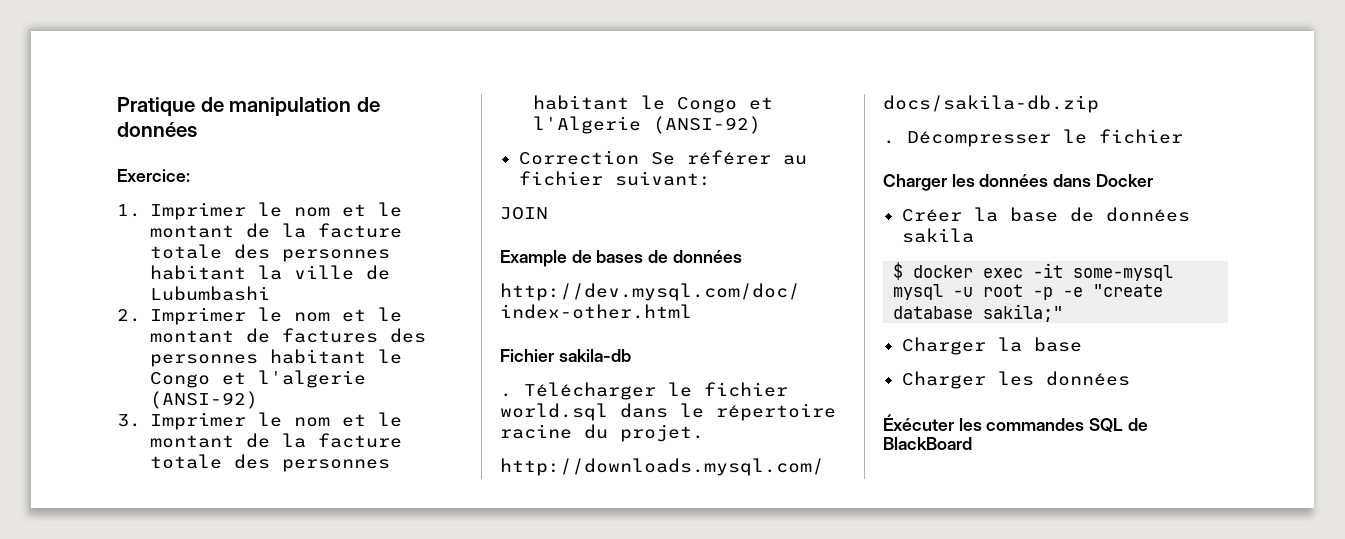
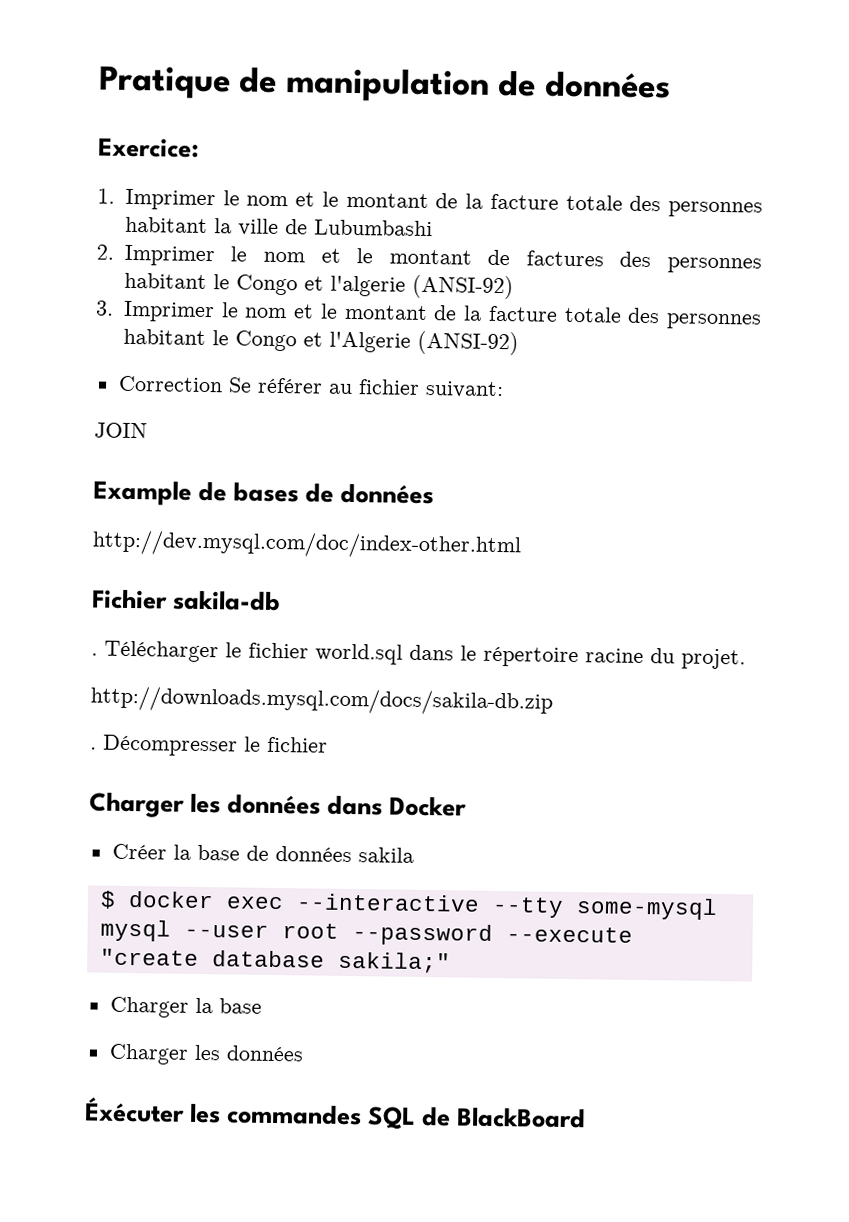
- $ docker exec -it some-mysql mysql -u root -p -e "create database sakila;"
+ $ docker exec --interactive --tty some-mysql mysql --user root --password --execute "create database sakila;"

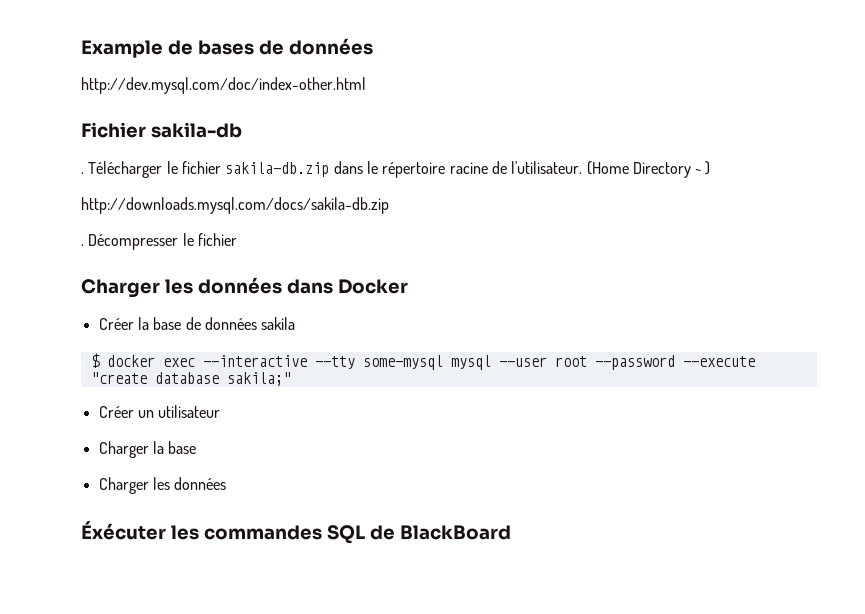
- Pratique de manipulation de données
- Exercice:
- 1. Imprimer le nom et le montant de la facture totale des personnes habitant la ville de Lubumbashi
- 2. Imprimer le nom et le montant de factures des personnes habitant le Congo et l'algerie (ANSI-92)
- 3. Imprimer le nom et le montant de la facture totale des personnes habitant le Congo et l'Algerie (ANSI-92)
- Correction Se référer au fichier suivant:
- JOIN
- Télécharger le fichier world.sql dans le répertoire racine du projet.
+ Télécharger le fichier sakila-db.zip dans le répertoire racine de l'utilisateur. (Home Directory ~ )
+ Créer un utilisateur

